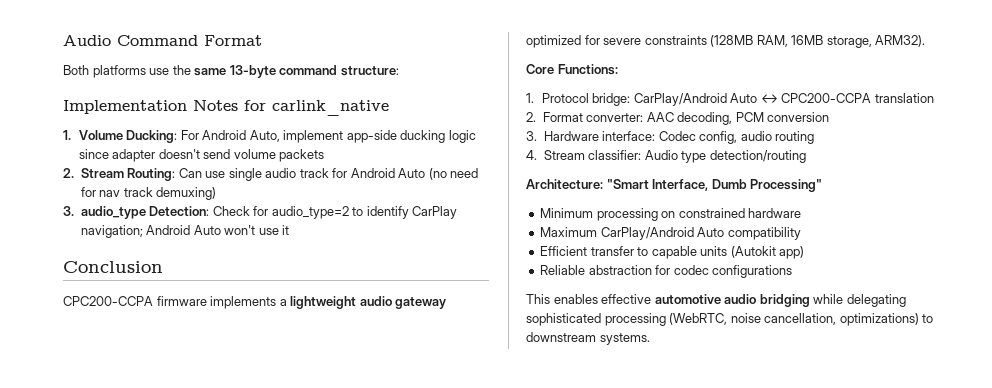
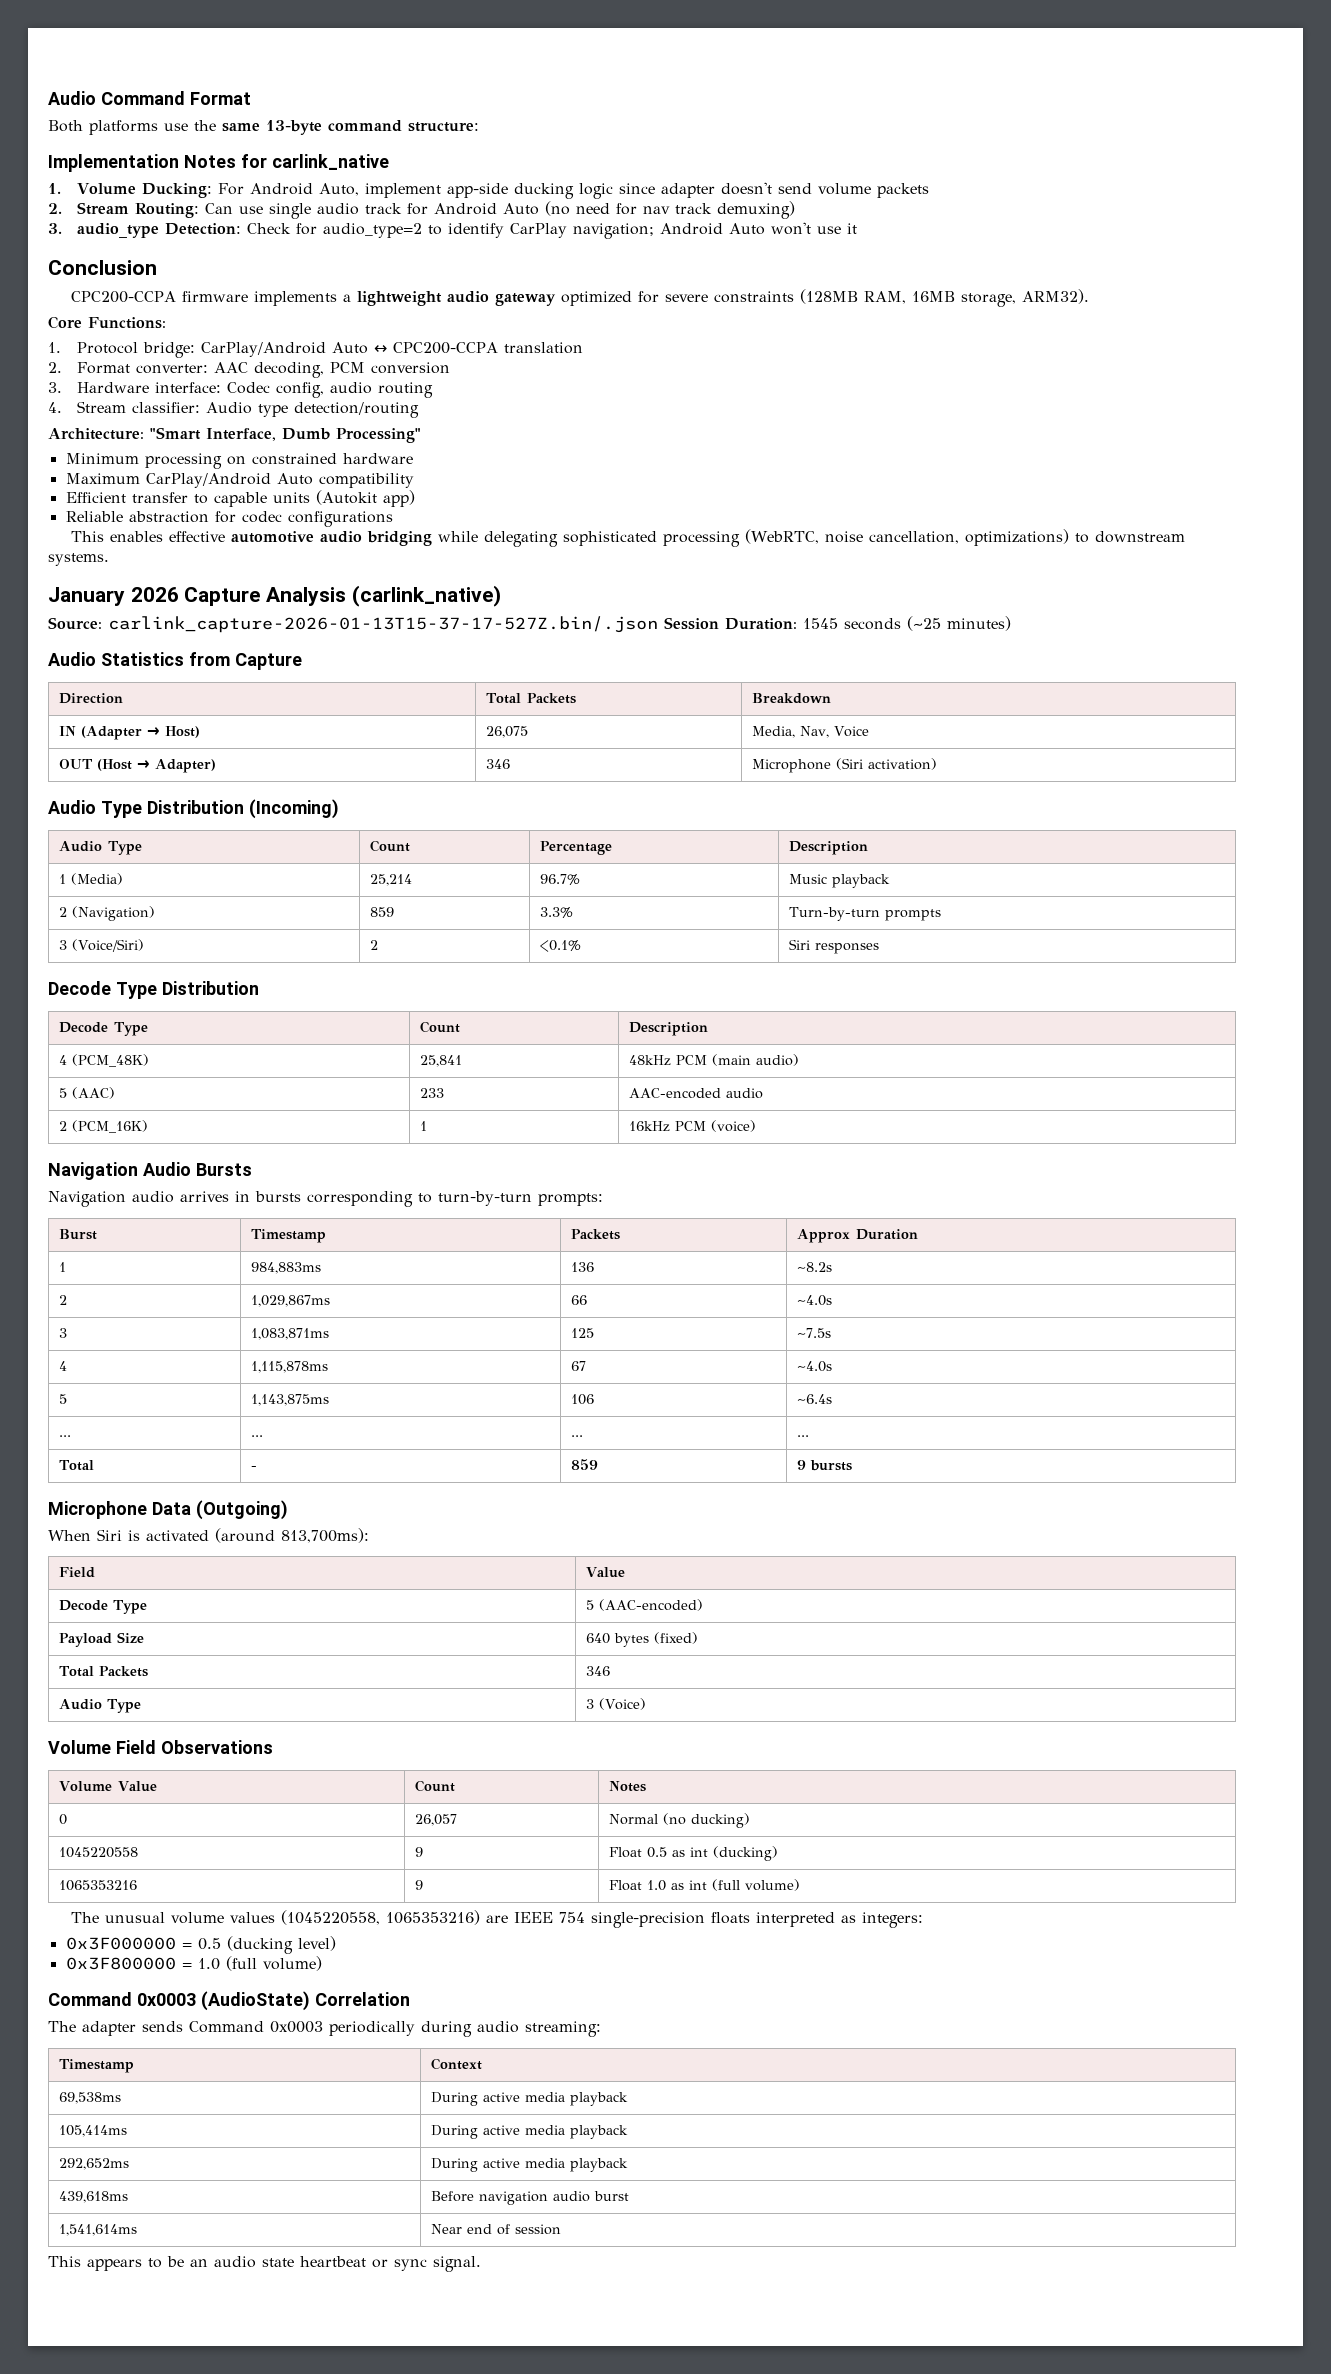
+ January 2026 Capture Analysis (carlink_native)
+ Source: carlink_capture-2026-01-13T15-37-17-527Z.bin/.json Session Duration: 1545 seconds (~25 minutes)
+ Audio Statistics from Capture
+ Direction | Total Packets | Breakdown
+ IN (Adapter → Host) | 26,075 | Media, Nav, Voice
+ OUT (Host → Adapter) | 346 | Microphone (Siri activation)
+ Audio Type Distribution (Incoming)
+ Audio Type | Count | Percentage | Description
+ 1 (Media) | 25,214 | 96.7% | Music playback
+ 2 (Navigation) | 859 | 3.3% | Turn-by-turn prompts
+ 3 (Voice/Siri) | 2 | <0.1% | Siri responses
+ Decode Type Distribution
+ Decode Type | Count | Description
+ 4 (PCM_48K) | 25,841 | 48kHz PCM (main audio)
+ 5 (AAC) | 233 | AAC-encoded audio
+ 2 (PCM_16K) | 1 | 16kHz PCM (voice)
+ Navigation Audio Bursts
+ Navigation audio arrives in bursts corresponding to turn-by-turn prompts:
+ Burst | Timestamp | Packets | Approx Duration
+ 1 | 984,883ms | 136 | ~8.2s
+ 2 | 1,029,867ms | 66 | ~4.0s
+ 3 | 1,083,871ms | 125 | ~7.5s
+ 4 | 1,115,878ms | 67 | ~4.0s
+ 5 | 1,143,875ms | 106 | ~6.4s
+ ... | ... | ... | ...
+ Total | - | 859 | 9 bursts
+ Microphone Data (Outgoing)
+ When Siri is activated (around 813,700ms):
+ Field | Value
+ Decode Type | 5 (AAC-encoded)
+ Payload Size | 640 bytes (fixed)
+ Total Packets | 346
+ Audio Type | 3 (Voice)
+ Volume Field Observations
+ Volume Value | Count | Notes
+ 0 | 26,057 | Normal (no ducking)
+ 1045220558 | 9 | Float 0.5 as int (ducking)
+ 1065353216 | 9 | Float 1.0 as int (full volume)
+ The unusual volume values (1045220558, 1065353216) are IEEE 754 single-precision floats interpreted as integers:
+ 0x3F000000 = 0.5 (ducking level)
+ 0x3F800000 = 1.0 (full volume)
+ Command 0x0003 (AudioState) Correlation
+ The adapter sends Command 0x0003 periodically during audio streaming:
+ Timestamp | Context
+ 69,538ms | During active media playback
+ 105,414ms | During active media playback
+ 292,652ms | During active media playback
+ 439,618ms | Before navigation audio burst
+ 1,541,614ms | Near end of session
+ This appears to be an audio state heartbeat or sync signal.

